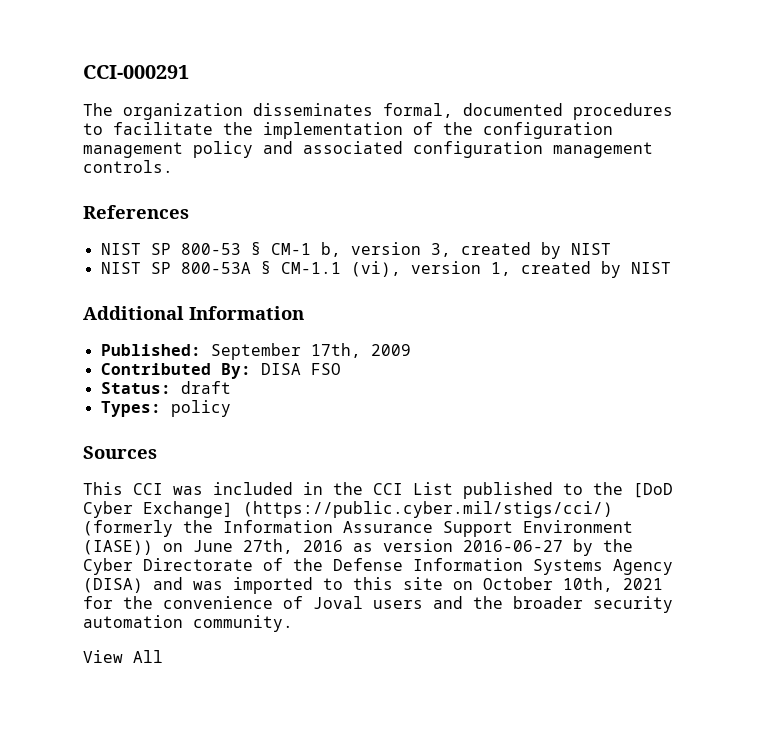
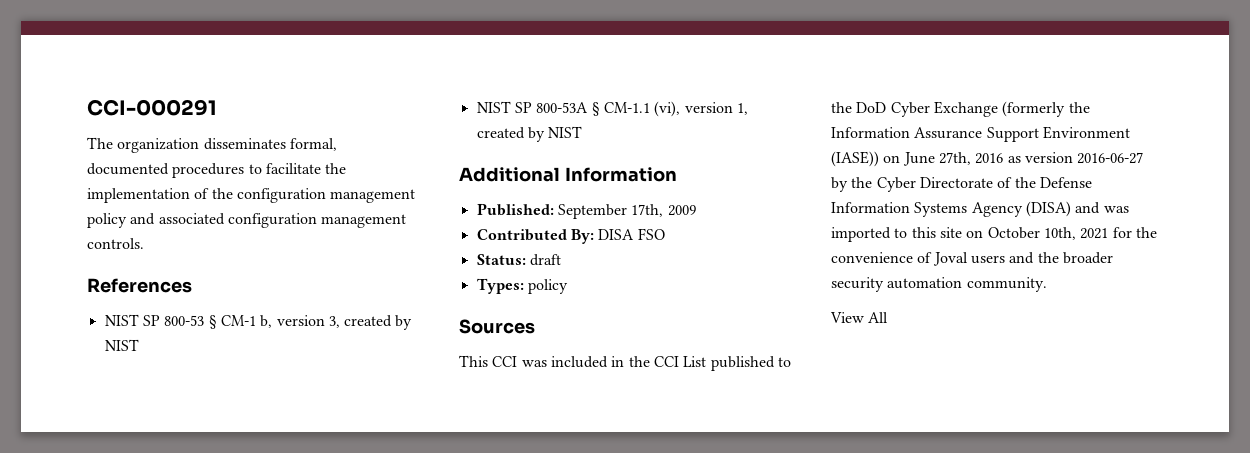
- This CCI was included in the CCI List published to the [DoD Cyber Exchange] (https://public.cyber.mil/stigs/cci/) (formerly the Information Assurance Support Environment (IASE)) on June 27th, 2016 as version 2016-06-27 by the Cyber Directorate of the Defense Information Systems Agency (DISA) and was imported to this site on October 10th, 2021 for the convenience of Joval users and the broader security automation community.
+ This CCI was included in the CCI List published to the DoD Cyber Exchange (formerly the Information Assurance Support Environment (IASE)) on June 27th, 2016 as version 2016-06-27 by the Cyber Directorate of the Defense Information Systems Agency (DISA) and was imported to this site on October 10th, 2021 for the convenience of Joval users and the broader security automation community.

